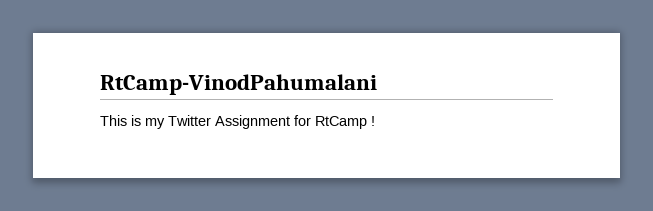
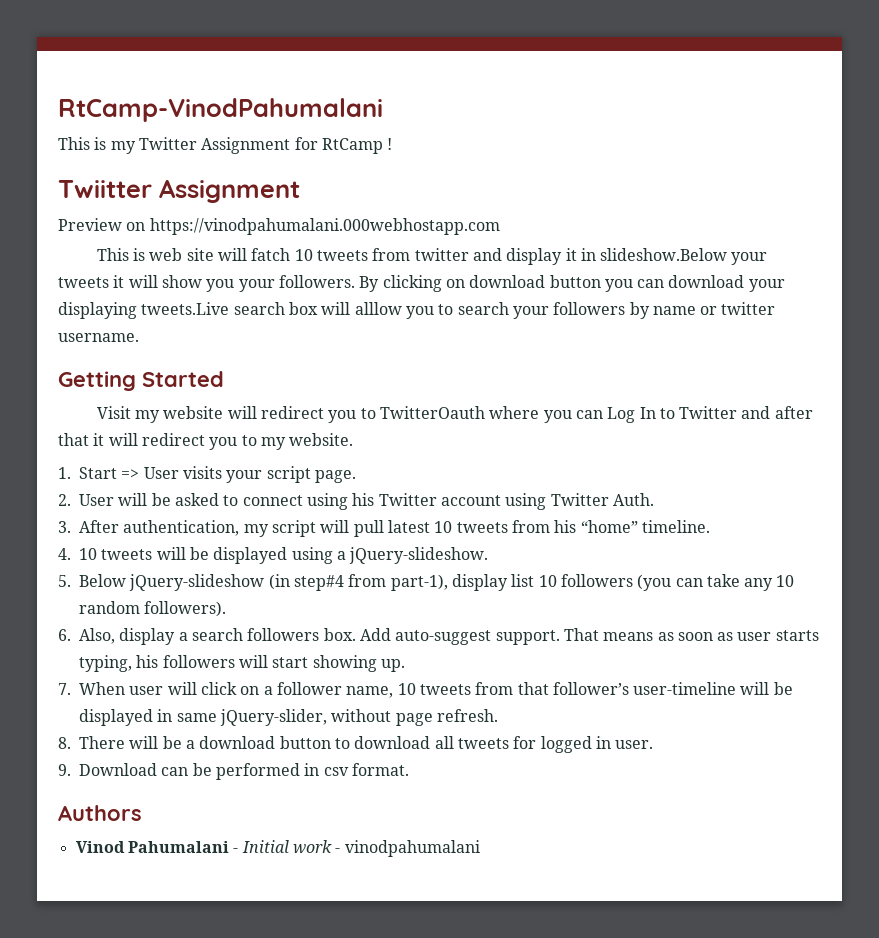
+ Twiitter Assignment
+ Preview on https://vinodpahumalani.000webhostapp.com
+ This is web site will fatch 10 tweets from twitter and display it in slideshow.Below your tweets it will show you your followers. By clicking on download button you can download your displaying tweets.Live search box will alllow you to search your followers by name or twitter username.
+ Getting Started
+ Visit my website will redirect you to TwitterOauth where you can Log In to Twitter and after that it will redirect you to my website.
+ 1. Start => User visits your script page.
+ 2. User will be asked to connect using his Twitter account using Twitter Auth.
+ 3. After authentication, my script will pull latest 10 tweets from his “home” timeline.
+ 4. 10 tweets will be displayed using a jQuery-slideshow.
+ 5. Below jQuery-slideshow (in step#4 from part-1), display list 10 followers (you can take any 10 random followers).
+ 6. Also, display a search followers box. Add auto-suggest support. That means as soon as user starts typing, his followers will start showing up.
+ 7. When user will click on a follower name, 10 tweets from that follower’s user-timeline will be displayed in same jQuery-slider, without page refresh.
+ 8. There will be a download button to download all tweets for logged in user.
+ 9. Download can be performed in csv format.
+ Authors
+ Vinod Pahumalani - Initial work - vinodpahumalani

